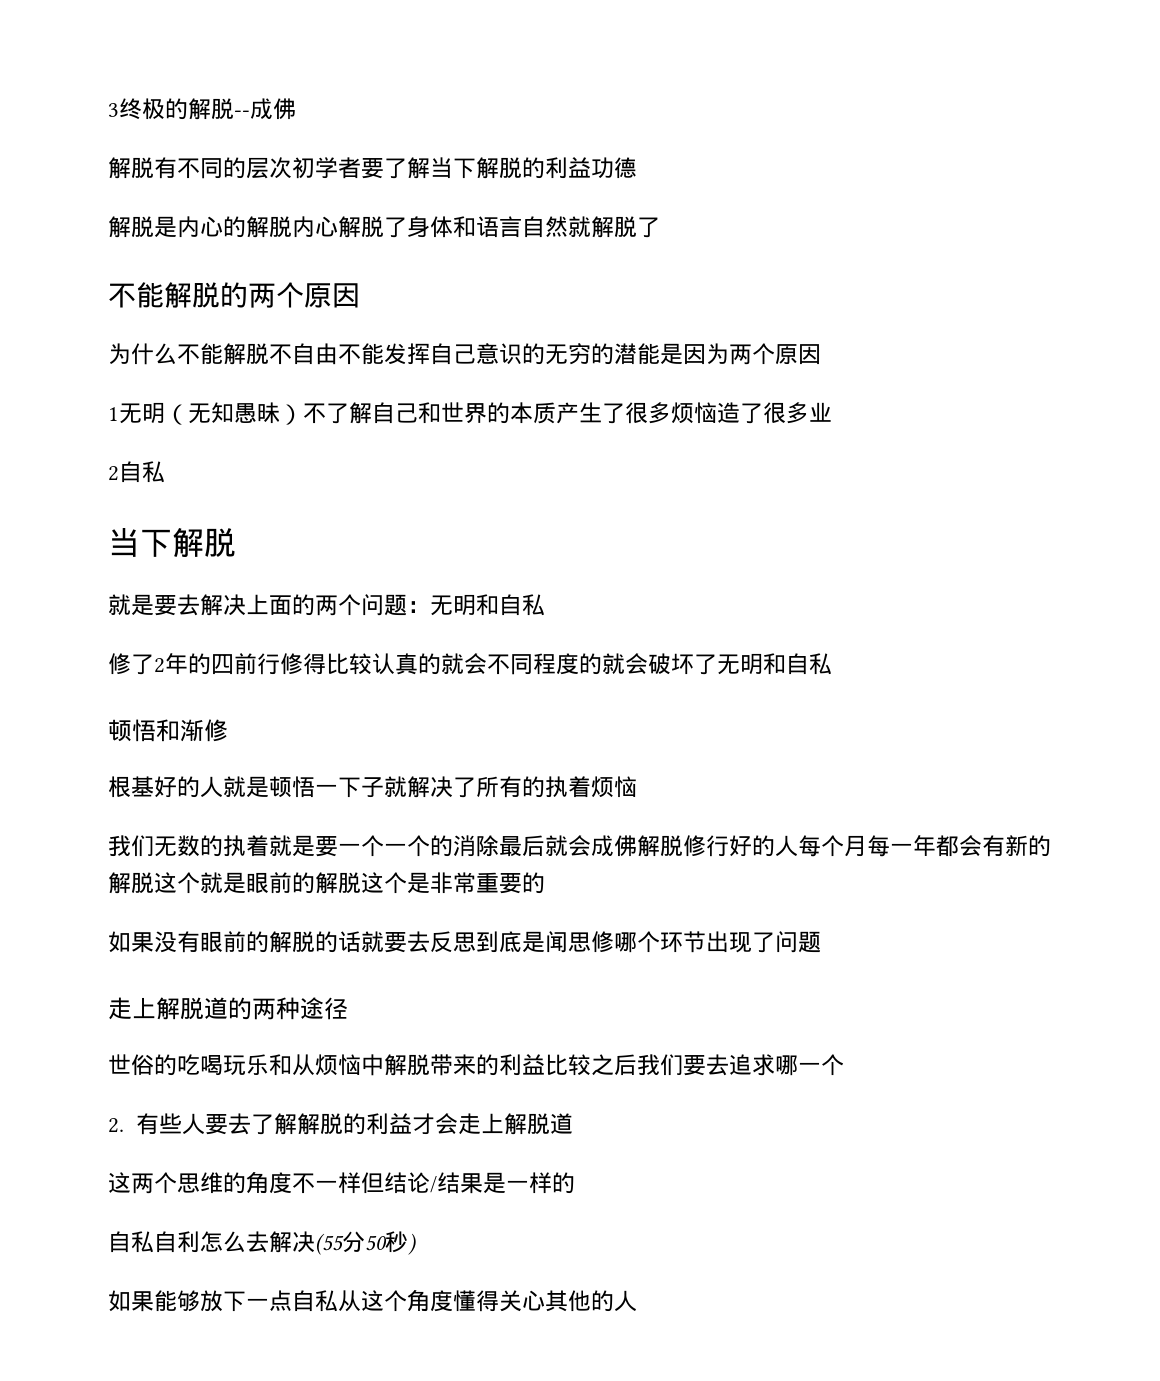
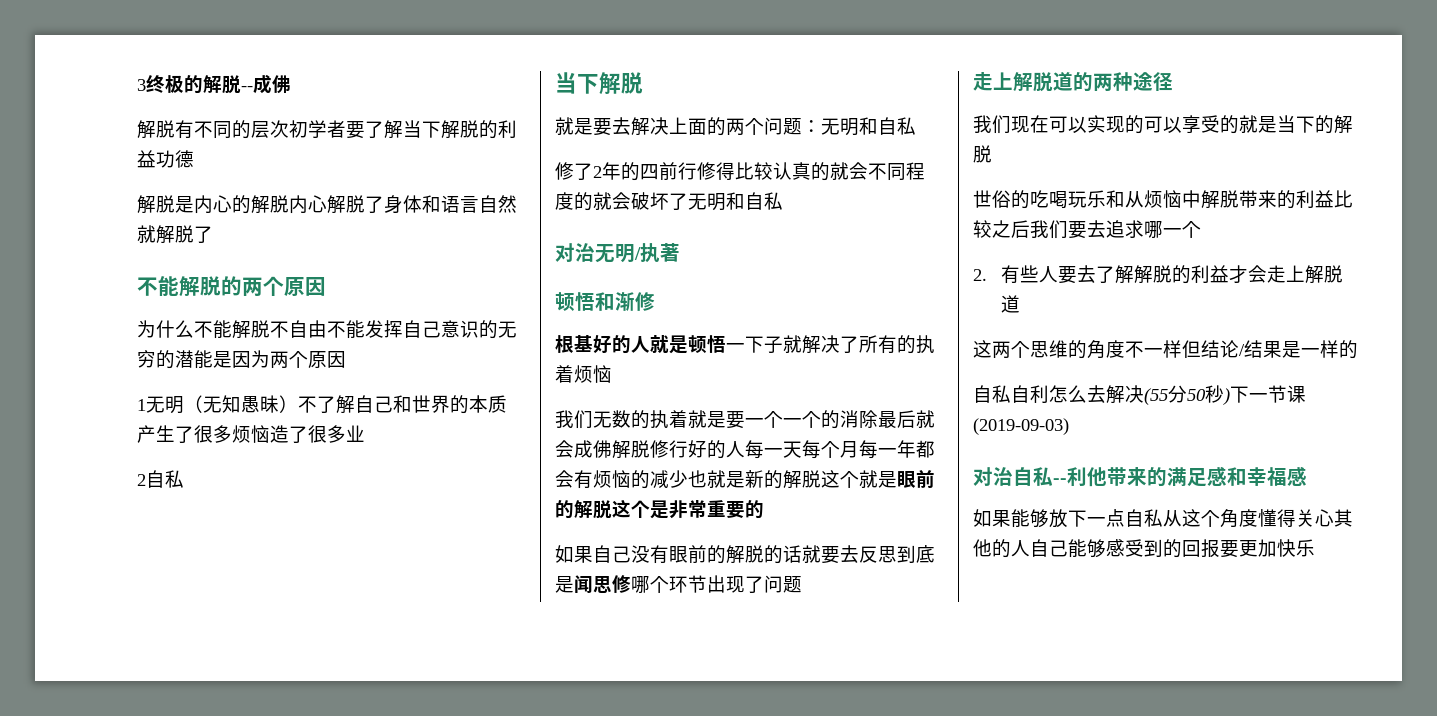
+ 对治无明/执著
- 我们无数的执着就是要一个一个的消除最后就会成佛解脱修行好的人每个月每一年都会有新的解脱这个就是眼前的解脱这个是非常重要的
+ 我们无数的执着就是要一个一个的消除最后就会成佛解脱修行好的人每一天每个月每一年都会有烦恼的减少也就是新的解脱这个就是眼前的解脱这个是非常重要的
- 如果没有眼前的解脱的话就要去反思到底是闻思修哪个环节出现了问题
+ 如果自己没有眼前的解脱的话就要去反思到底是闻思修哪个环节出现了问题
+ 我们现在可以实现的可以享受的就是当下的解脱
- 自私自利怎么去解决(55分50秒)
+ 自私自利怎么去解决(55分50秒)下一节课(2019-09-03)
+ 对治自私--利他带来的满足感和幸福感
- 如果能够放下一点自私从这个角度懂得关心其他的人
+ 如果能够放下一点自私从这个角度懂得关心其他的人自己能够感受到的回报要更加快乐

